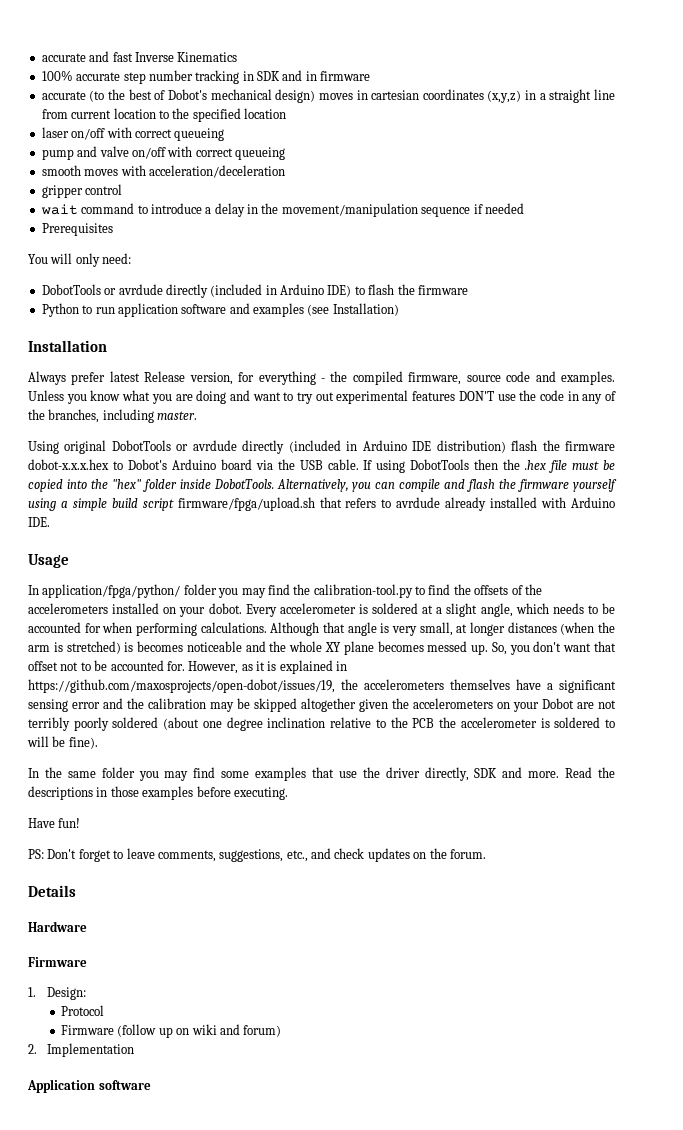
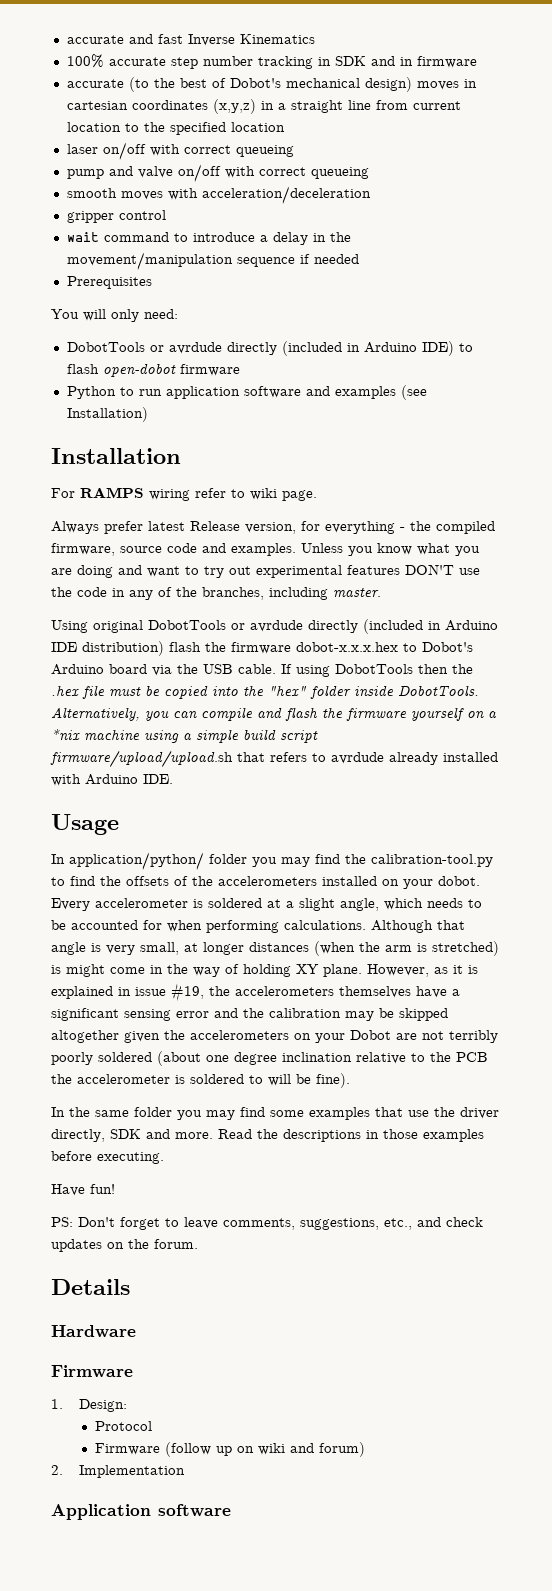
- DobotTools or avrdude directly (included in Arduino IDE) to flash the firmware
+ DobotTools or avrdude directly (included in Arduino IDE) to flash open-dobot firmware
+ For RAMPS wiring refer to wiki page.
- Alternatively, you can compile and flash the firmware yourself using a simple build script firmware/fpga/upload.sh that refers to avrdude already installed with Arduino IDE.
+ Alternatively, you can compile and flash the firmware yourself on a *nix machine using a simple build script firmware/upload/upload.sh that refers to avrdude already installed with Arduino IDE.
- In application/fpga/python/ folder you may find the calibration-tool.py to find the offsets of the accelerometers installed on your dobot.
+ In application/python/ folder you may find the calibration-tool.py to find the offsets of the accelerometers installed on your dobot.
- Although that angle is very small, at longer distances (when the arm is stretched) is becomes noticeable and the whole XY plane becomes messed up. So, you don't want that offset not to be accounted for.
+ Although that angle is very small, at longer distances (when the arm is stretched) is might come in the way of holding XY plane.
- However, as it is explained in https://github.com/maxosprojects/open-dobot/issues/19, the accelerometers themselves have a significant sensing error and the calibration may be skipped altogether given the accelerometers on your Dobot are not terribly poorly soldered (about one degree inclination relative to the PCB the accelerometer is soldered to will be fine).
+ However, as it is explained in issue #19, the accelerometers themselves have a significant sensing error and the calibration may be skipped altogether given the accelerometers on your Dobot are not terribly poorly soldered (about one degree inclination relative to the PCB the accelerometer is soldered to will be fine).

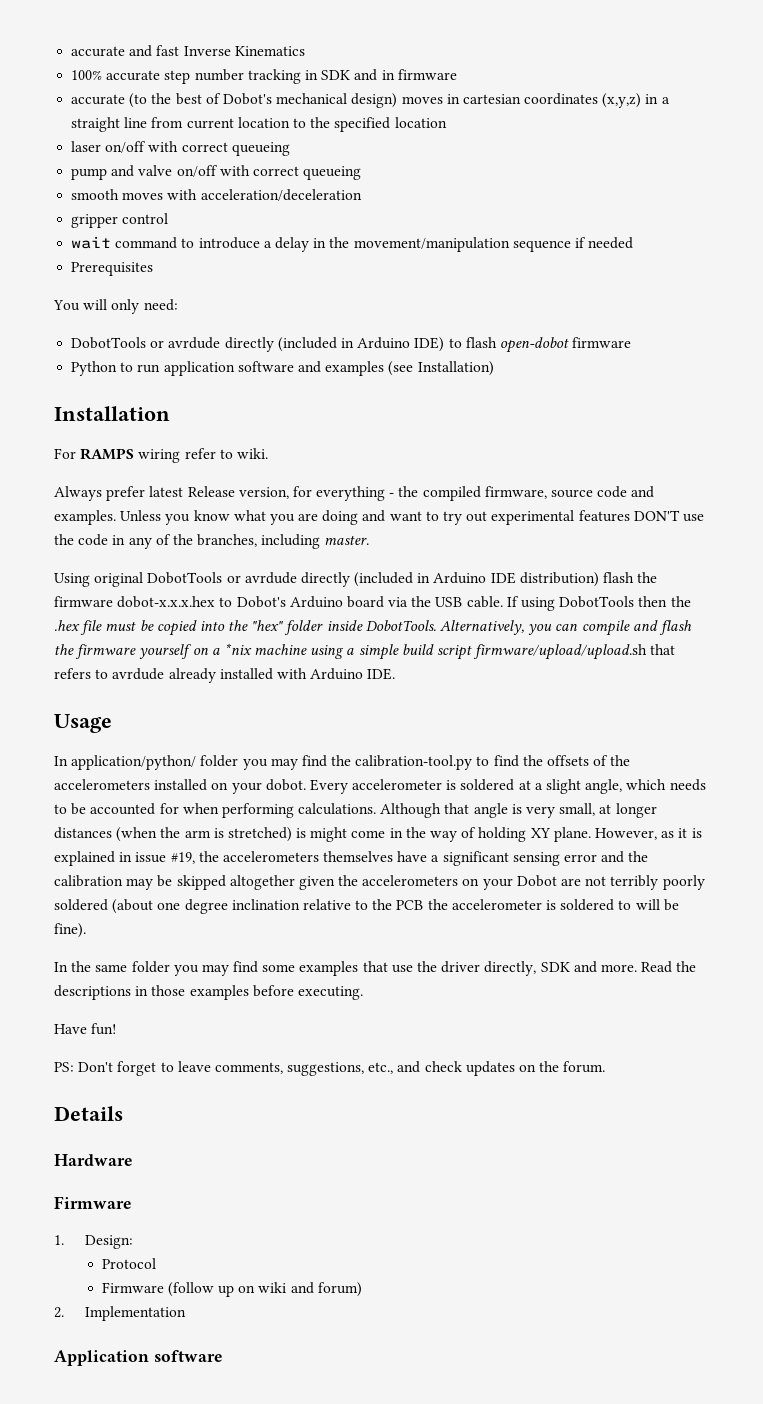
- For RAMPS wiring refer to wiki page.
+ For RAMPS wiring refer to wiki.

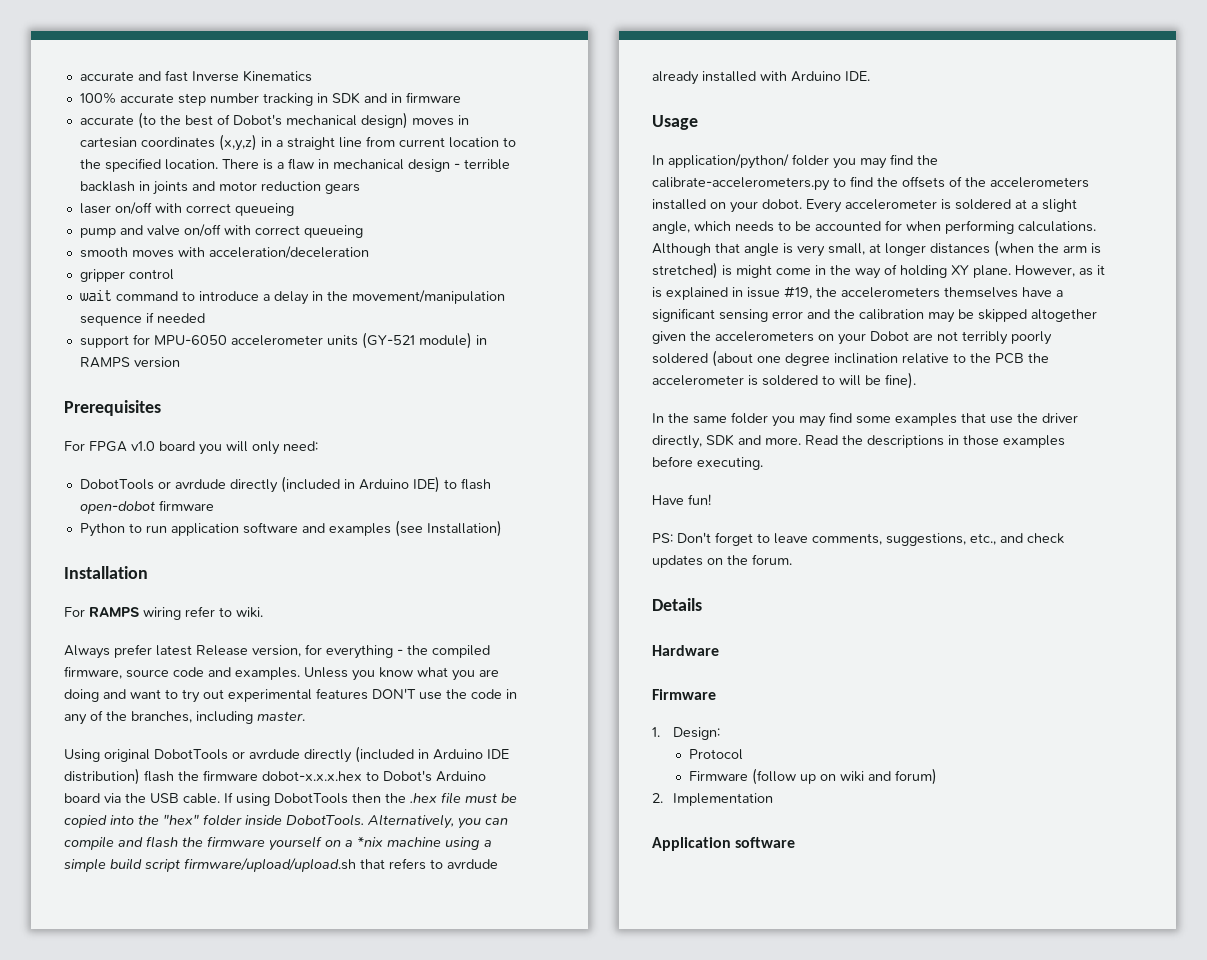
- accurate (to the best of Dobot's mechanical design) moves in cartesian coordinates (x,y,z) in a straight line from current location to the specified location
+ accurate (to the best of Dobot's mechanical design) moves in cartesian coordinates (x,y,z) in a straight line from current location to the specified location. There is a flaw in mechanical design - terrible backlash in joints and motor reduction gears
+ support for MPU-6050 accelerometer units (GY-521 module) in RAMPS version
  Prerequisites
- You will only need:
+ For FPGA v1.0 board you will only need:
- In application/python/ folder you may find the calibration-tool.py to find the offsets of the accelerometers installed on your dobot.
+ In application/python/ folder you may find the calibrate-accelerometers.py to find the offsets of the accelerometers installed on your dobot.

